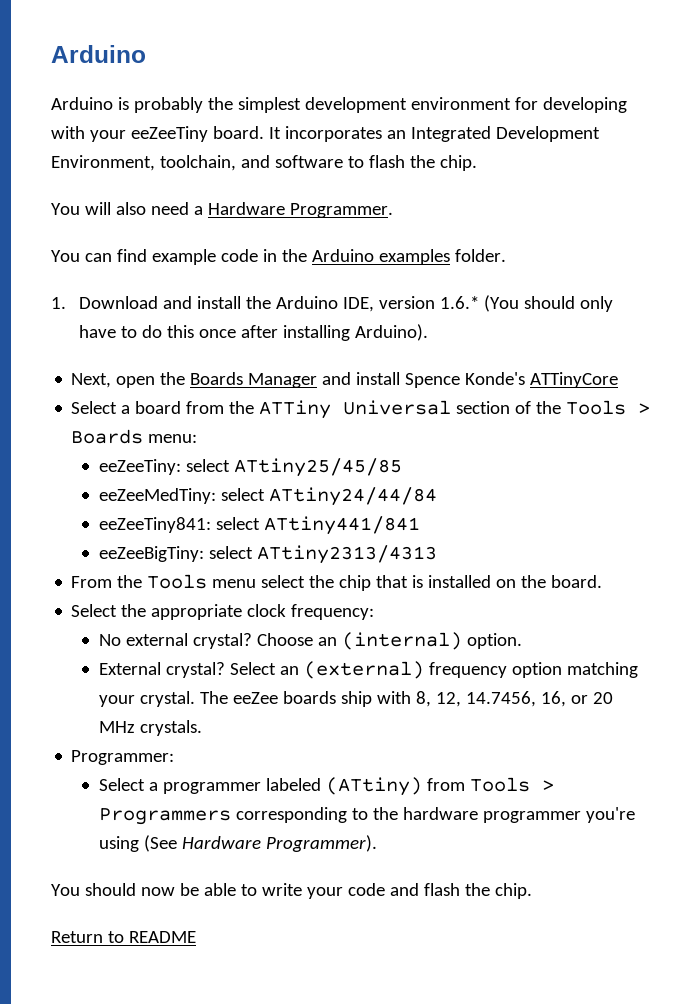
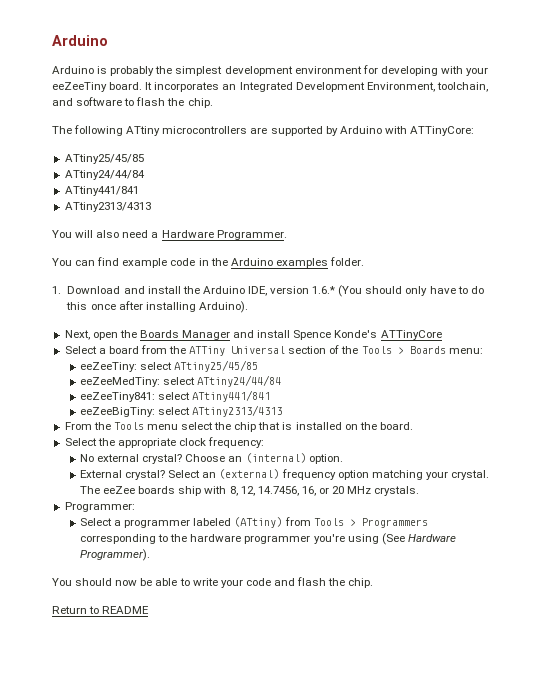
+ The following ATtiny microcontrollers are supported by Arduino with ATTinyCore:
+ ATtiny25/45/85
+ ATtiny24/44/84
+ ATtiny441/841
+ ATtiny2313/4313

